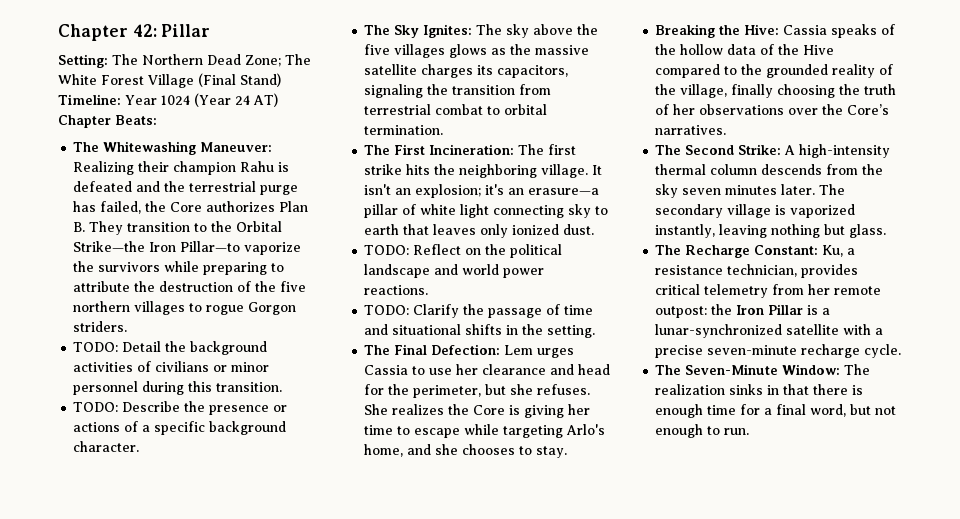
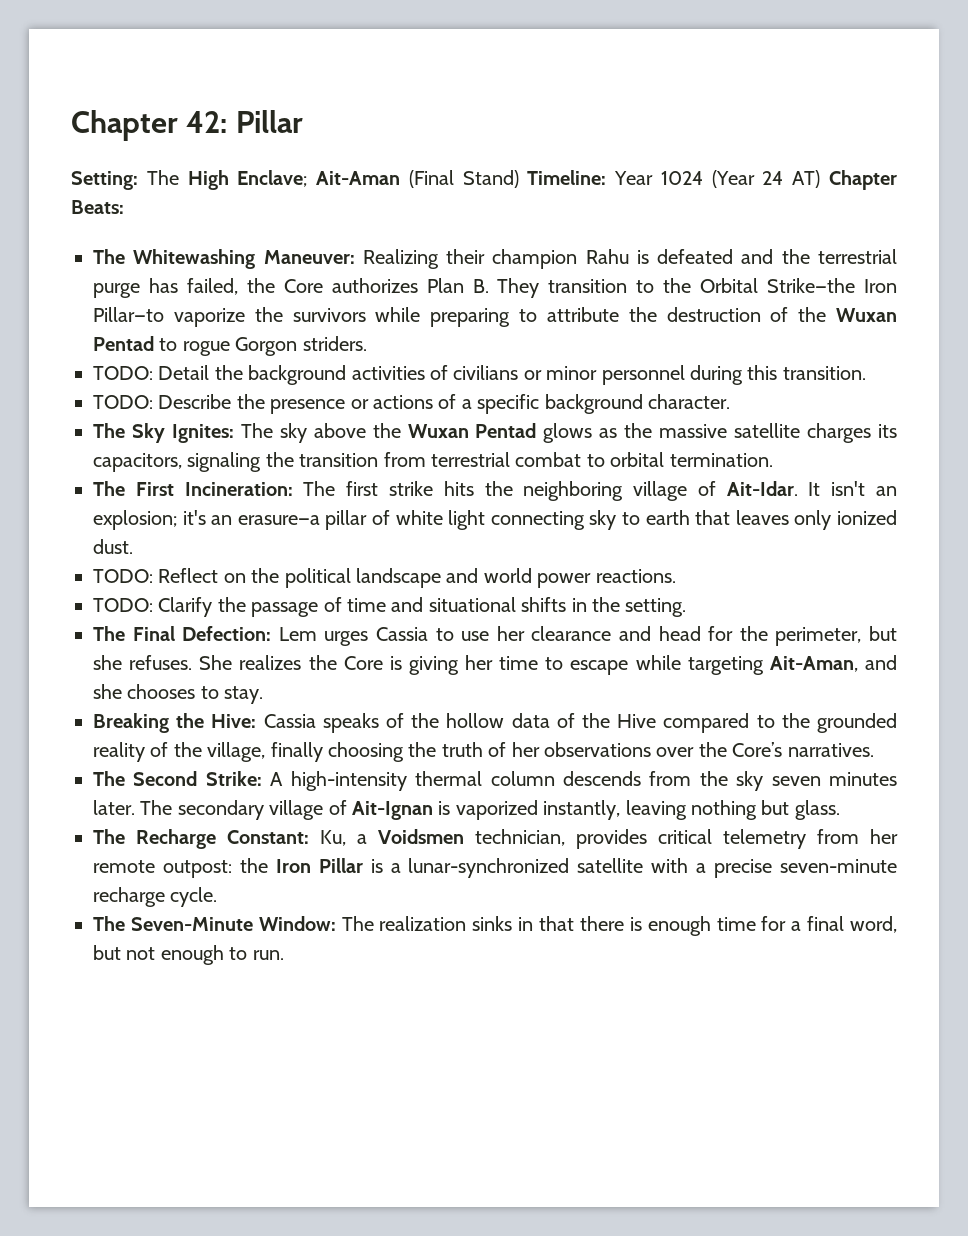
- Setting: The Northern Dead Zone; The White Forest Village (Final Stand) Timeline: Year 1024 (Year 24 AT) Chapter Beats:
+ Setting: The High Enclave; Ait-Aman (Final Stand) Timeline: Year 1024 (Year 24 AT) Chapter Beats:
- The Whitewashing Maneuver: Realizing their champion Rahu is defeated and the terrestrial purge has failed, the Core authorizes Plan B. They transition to the Orbital Strike—the Iron Pillar—to vaporize the survivors while preparing to attribute the destruction of the five northern villages to rogue Gorgon striders.
+ The Whitewashing Maneuver: Realizing their champion Rahu is defeated and the terrestrial purge has failed, the Core authorizes Plan B. They transition to the Orbital Strike—the Iron Pillar—to vaporize the survivors while preparing to attribute the destruction of the Wuxan Pentad to rogue Gorgon striders.
- The Sky Ignites: The sky above the five villages glows as the massive satellite charges its capacitors, signaling the transition from terrestrial combat to orbital termination.
+ The Sky Ignites: The sky above the Wuxan Pentad glows as the massive satellite charges its capacitors, signaling the transition from terrestrial combat to orbital termination.
- The First Incineration: The first strike hits the neighboring village.
+ The First Incineration: The first strike hits the neighboring village of Ait-Idar.
- She realizes the Core is giving her time to escape while targeting Arlo's home, and she chooses to stay.
+ She realizes the Core is giving her time to escape while targeting Ait-Aman, and she chooses to stay.
- The secondary village is vaporized instantly, leaving nothing but glass.
+ The secondary village of Ait-Ignan is vaporized instantly, leaving nothing but glass.
- The Recharge Constant: Ku, a resistance technician, provides critical telemetry from her remote outpost: the Iron Pillar is a lunar-synchronized satellite with a precise seven-minute recharge cycle.
+ The Recharge Constant: Ku, a Voidsmen technician, provides critical telemetry from her remote outpost: the Iron Pillar is a lunar-synchronized satellite with a precise seven-minute recharge cycle.

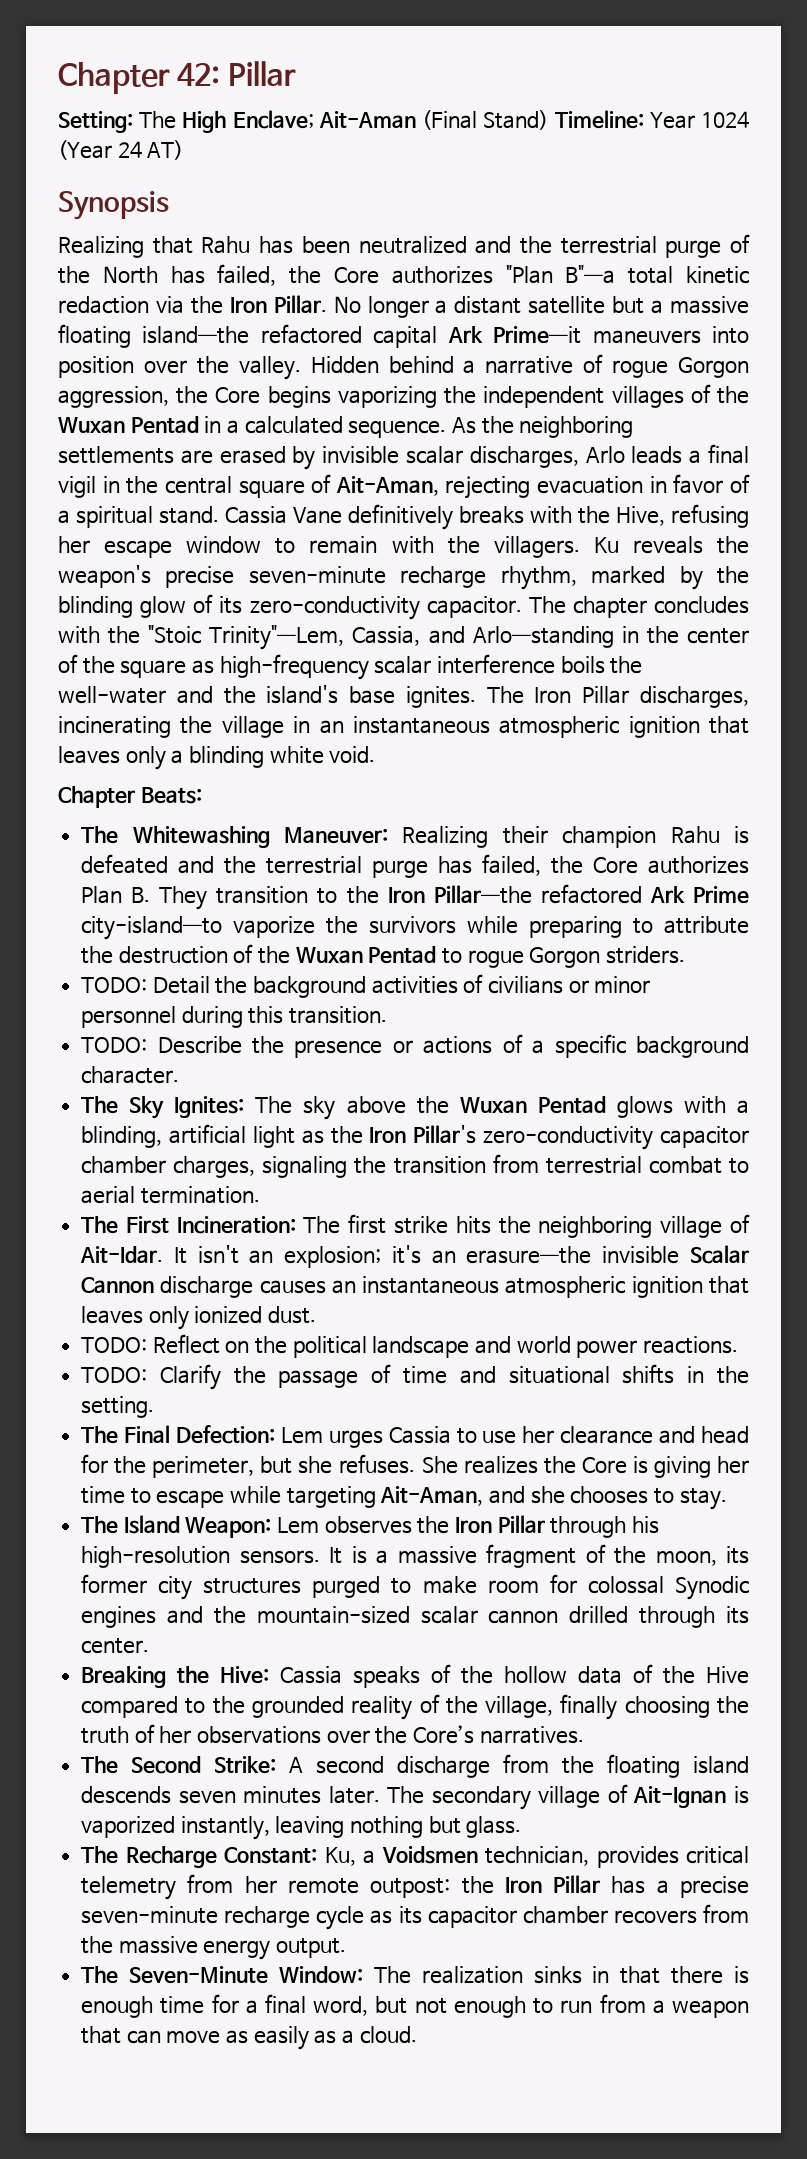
- Setting: The High Enclave; Ait-Aman (Final Stand) Timeline: Year 1024 (Year 24 AT) Chapter Beats:
+ Setting: The High Enclave; Ait-Aman (Final Stand) Timeline: Year 1024 (Year 24 AT)
+ Synopsis
+ Realizing that Rahu has been neutralized and the terrestrial purge of the North has failed, the Core authorizes "Plan B"—a total kinetic redaction via the Iron Pillar. No longer a distant satellite but a massive floating island—the refactored capital Ark Prime—it maneuvers into position over the valley. Hidden behind a narrative of rogue Gorgon aggression, the Core begins vaporizing the independent villages of the Wuxan Pentad in a calculated sequence. As the neighboring settlements are erased by invisible scalar discharges, Arlo leads a final vigil in the central square of Ait-Aman, rejecting evacuation in favor of a spiritual stand. Cassia Vane definitively breaks with the Hive, refusing her escape window to remain with the villagers. Ku reveals the weapon's precise seven-minute recharge rhythm, marked by the blinding glow of its zero-conductivity capacitor. The chapter concludes with the "Stoic Trinity"—Lem, Cassia, and Arlo—standing in the center of the square as high-frequency scalar interference boils the well-water and the island's base ignites. The Iron Pillar discharges, incinerating the village in an instantaneous atmospheric ignition that leaves only a blinding white void.
+ Chapter Beats:
- The Whitewashing Maneuver: Realizing their champion Rahu is defeated and the terrestrial purge has failed, the Core authorizes Plan B. They transition to the Orbital Strike—the Iron Pillar—to vaporize the survivors while preparing to attribute the destruction of the Wuxan Pentad to rogue Gorgon striders.
+ The Whitewashing Maneuver: Realizing their champion Rahu is defeated and the terrestrial purge has failed, the Core authorizes Plan B. They transition to the Iron Pillar—the refactored Ark Prime city-island—to vaporize the survivors while preparing to attribute the destruction of the Wuxan Pentad to rogue Gorgon striders.
- The Sky Ignites: The sky above the Wuxan Pentad glows as the massive satellite charges its capacitors, signaling the transition from terrestrial combat to orbital termination.
+ The Sky Ignites: The sky above the Wuxan Pentad glows with a blinding, artificial light as the Iron Pillar's zero-conductivity capacitor chamber charges, signaling the transition from terrestrial combat to aerial termination.
- It isn't an explosion; it's an erasure—a pillar of white light connecting sky to earth that leaves only ionized dust.
+ It isn't an explosion; it's an erasure—the invisible Scalar Cannon discharge causes an instantaneous atmospheric ignition that leaves only ionized dust.
+ The Island Weapon: Lem observes the Iron Pillar through his high-resolution sensors. It is a massive fragment of the moon, its former city structures purged to make room for colossal Synodic engines and the mountain-sized scalar cannon drilled through its center.
- The Second Strike: A high-intensity thermal column descends from the sky seven minutes later.
+ The Second Strike: A second discharge from the floating island descends seven minutes later.
- The Recharge Constant: Ku, a Voidsmen technician, provides critical telemetry from her remote outpost: the Iron Pillar is a lunar-synchronized satellite with a precise seven-minute recharge cycle.
+ The Recharge Constant: Ku, a Voidsmen technician, provides critical telemetry from her remote outpost: the Iron Pillar has a precise seven-minute recharge cycle as its capacitor chamber recovers from the massive energy output.
- The Seven-Minute Window: The realization sinks in that there is enough time for a final word, but not enough to run.
+ The Seven-Minute Window: The realization sinks in that there is enough time for a final word, but not enough to run from a weapon that can move as easily as a cloud.

